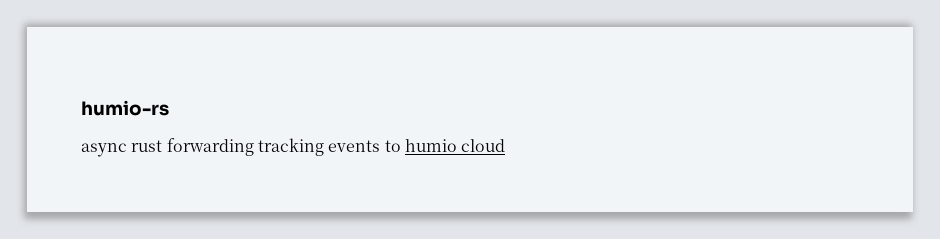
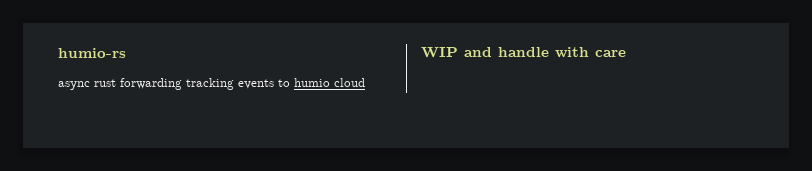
+ WIP and handle with care

